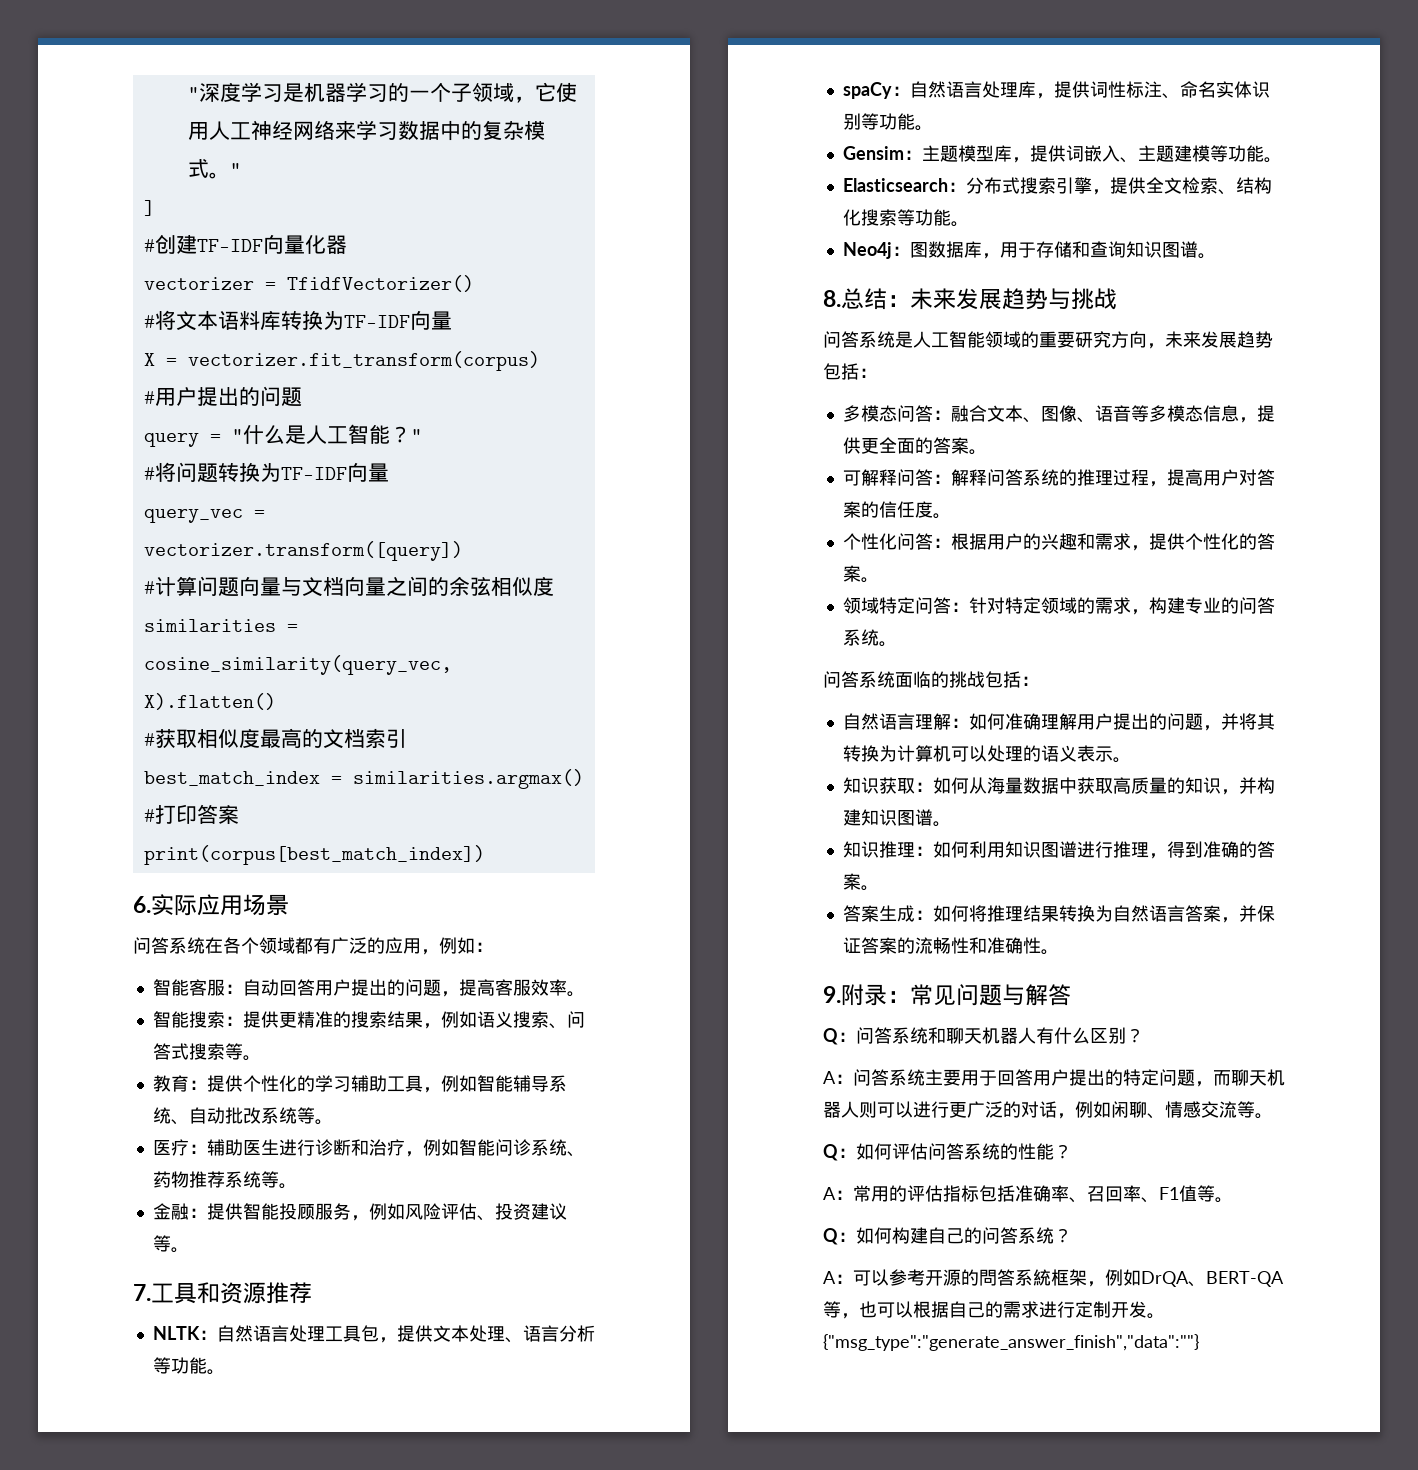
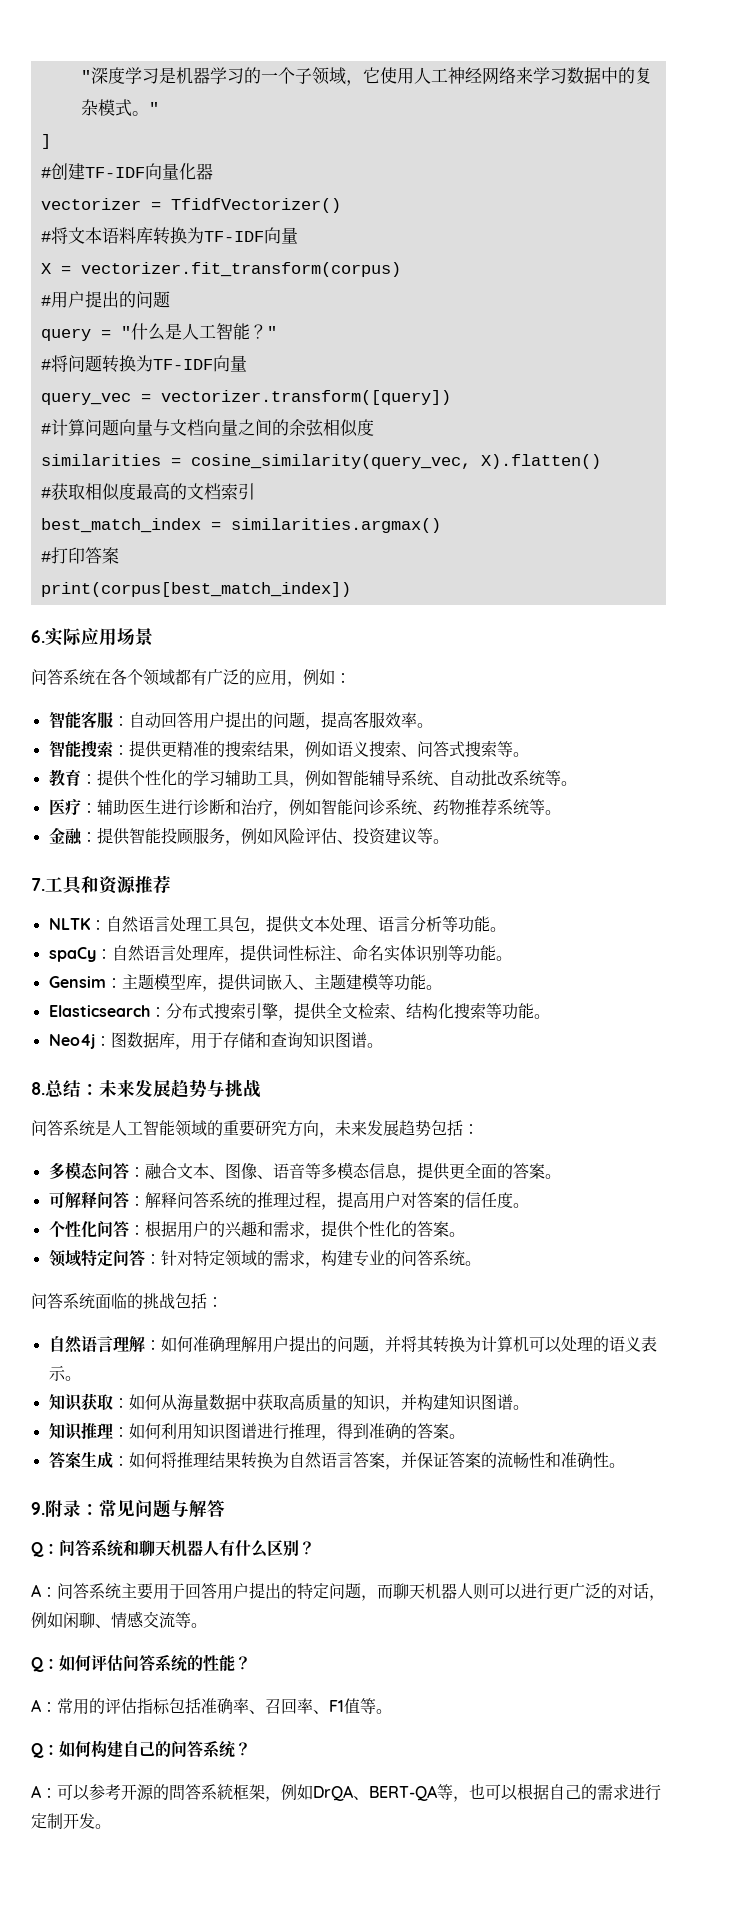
- {"msg_type":"generate_answer_finish","data":""}

